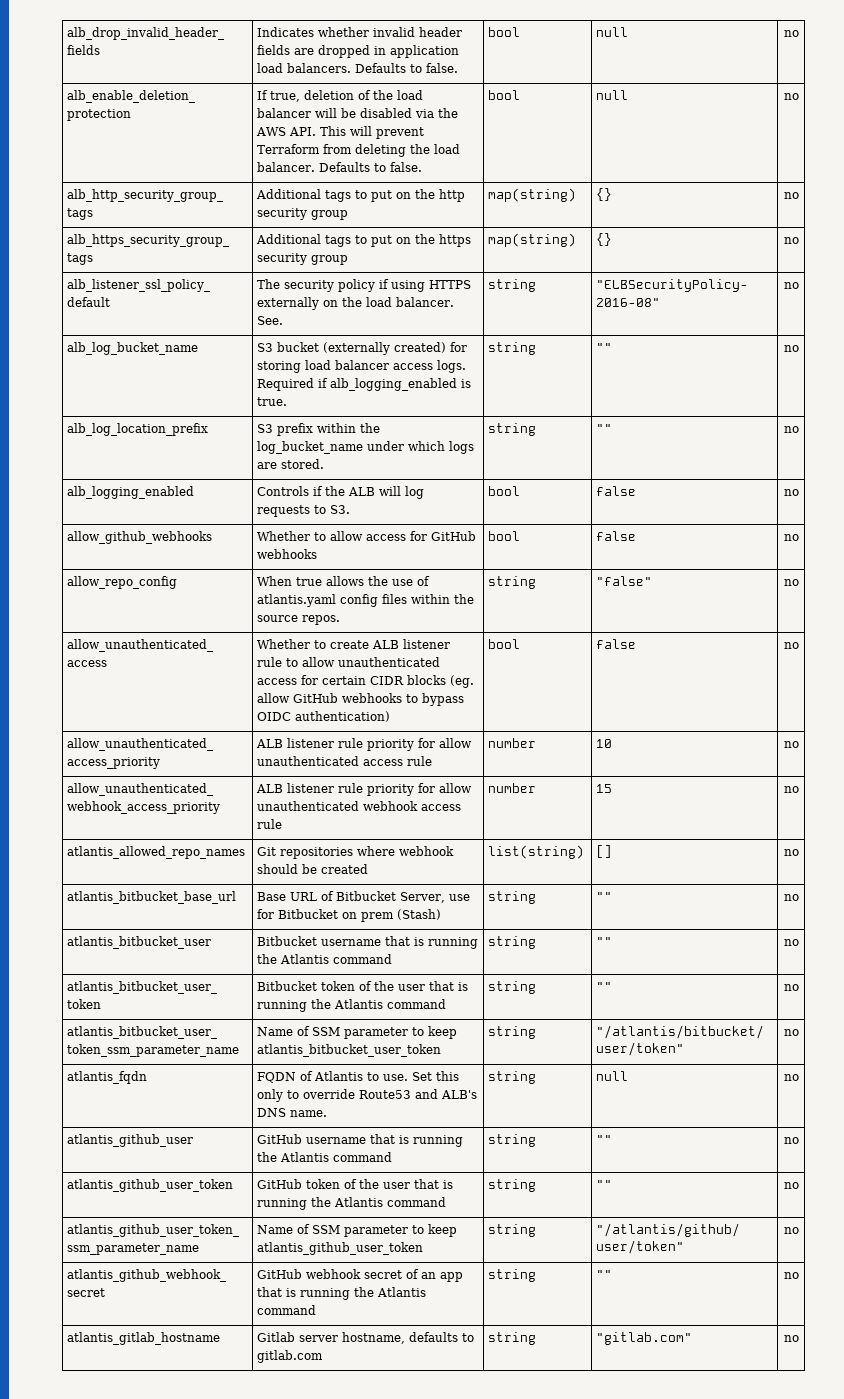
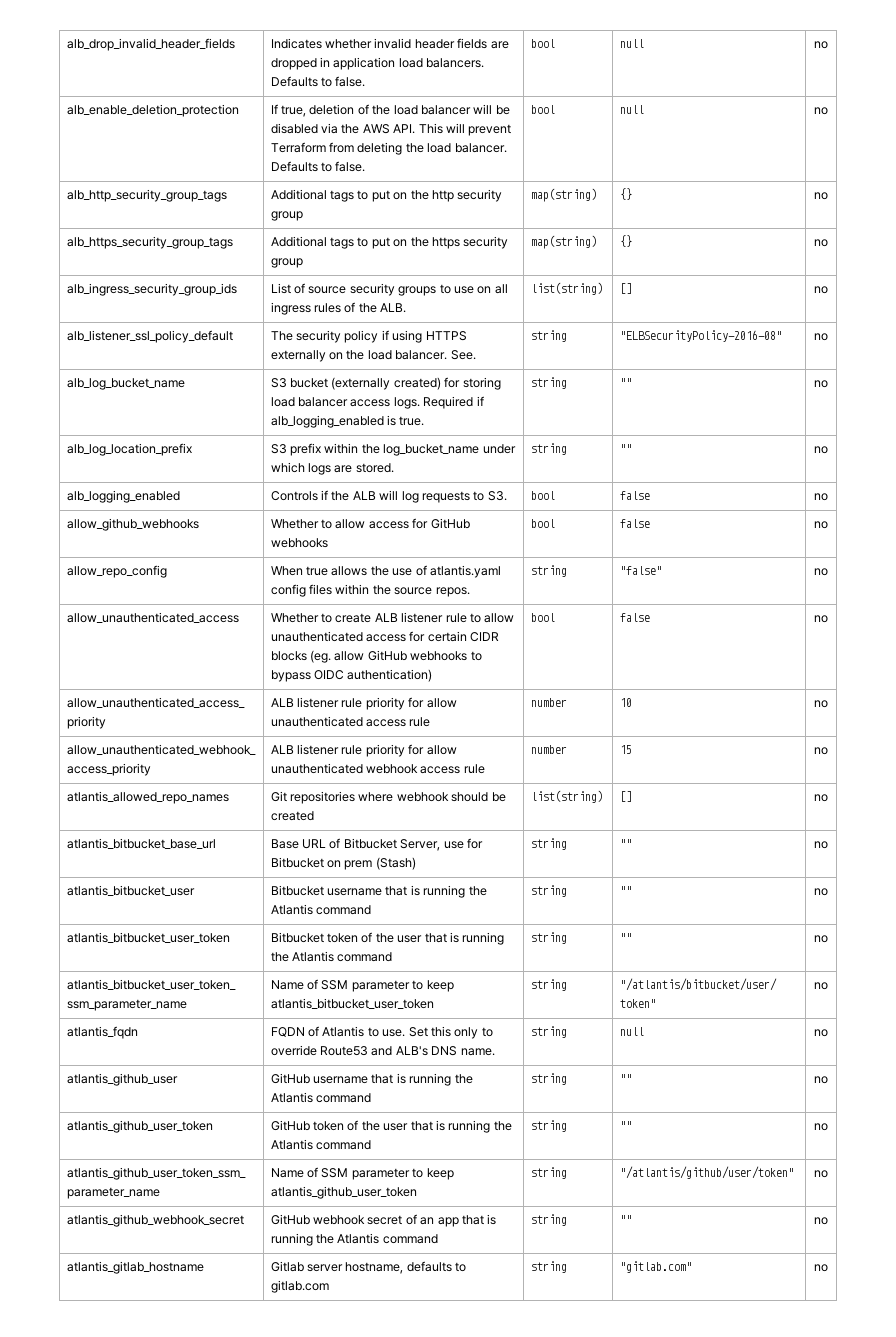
+ alb_ingress_security_group_ids | List of source security groups to use on all ingress rules of the ALB. | list(string) | [] | no

